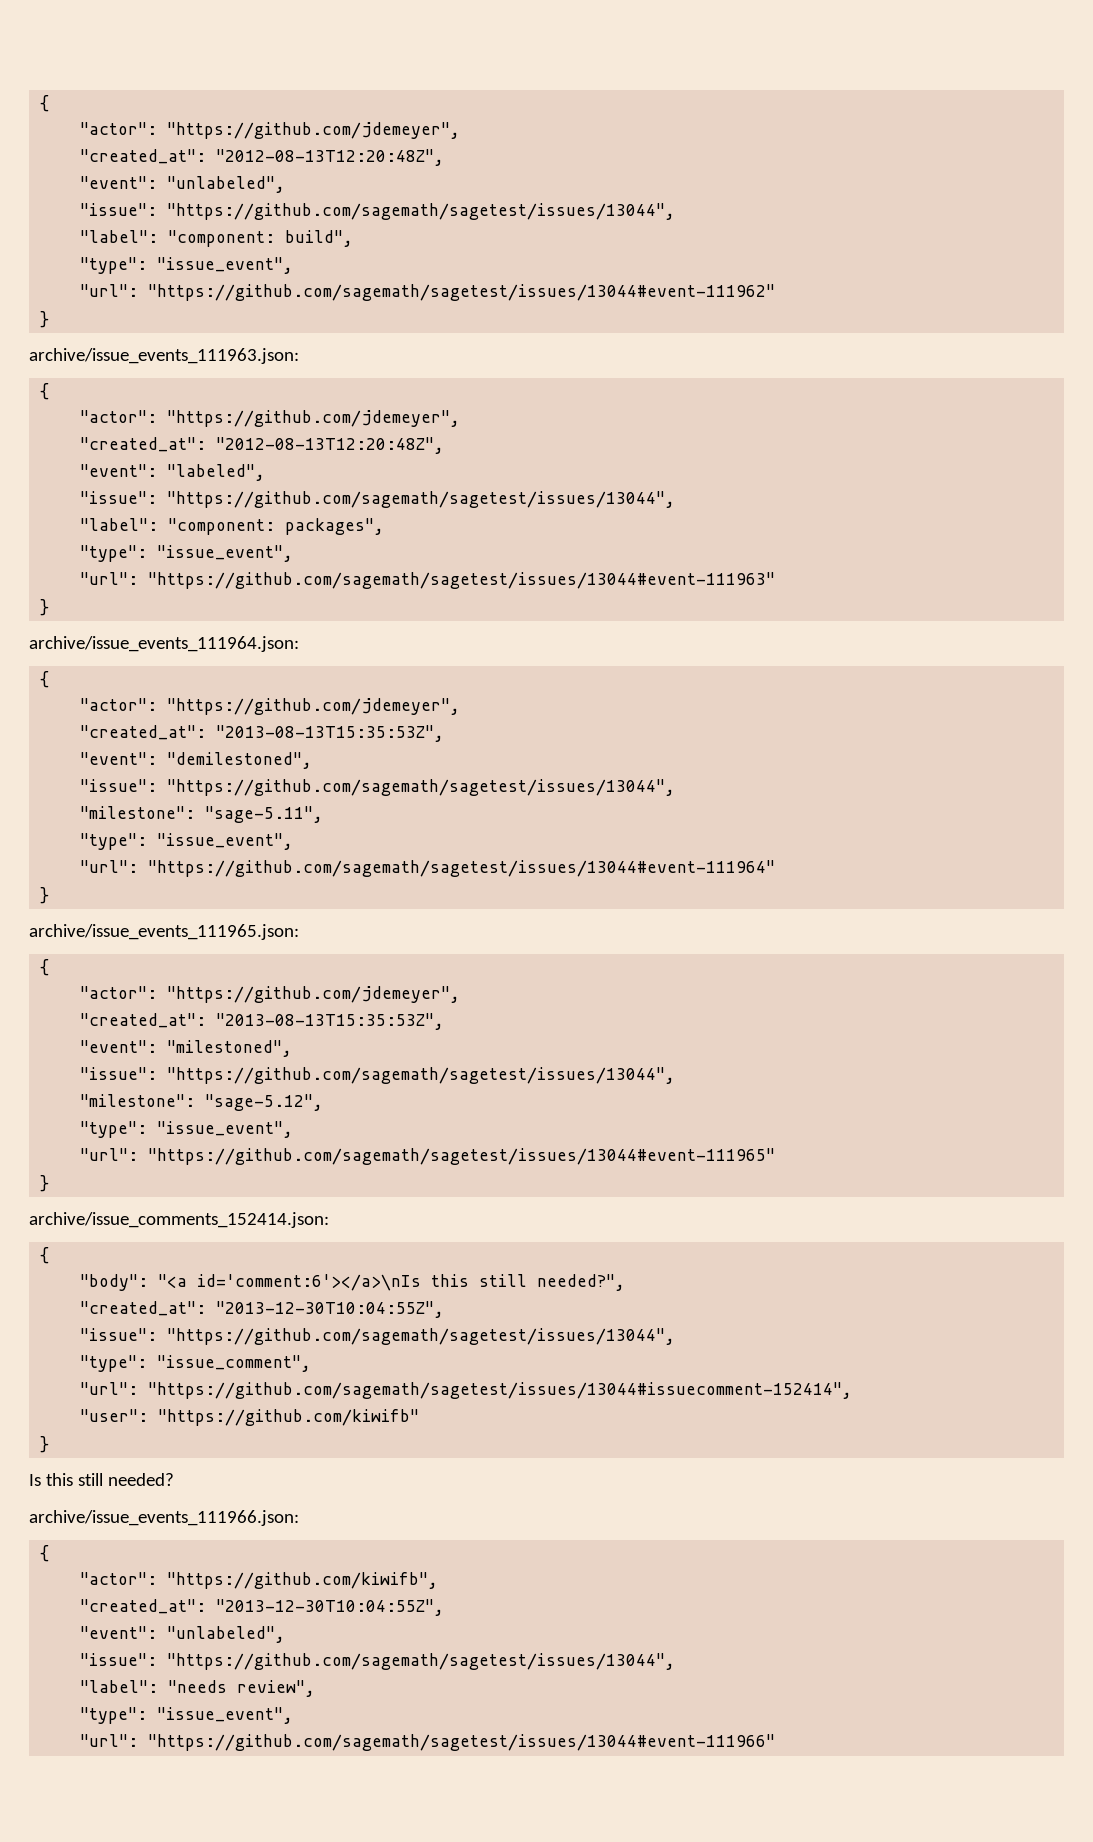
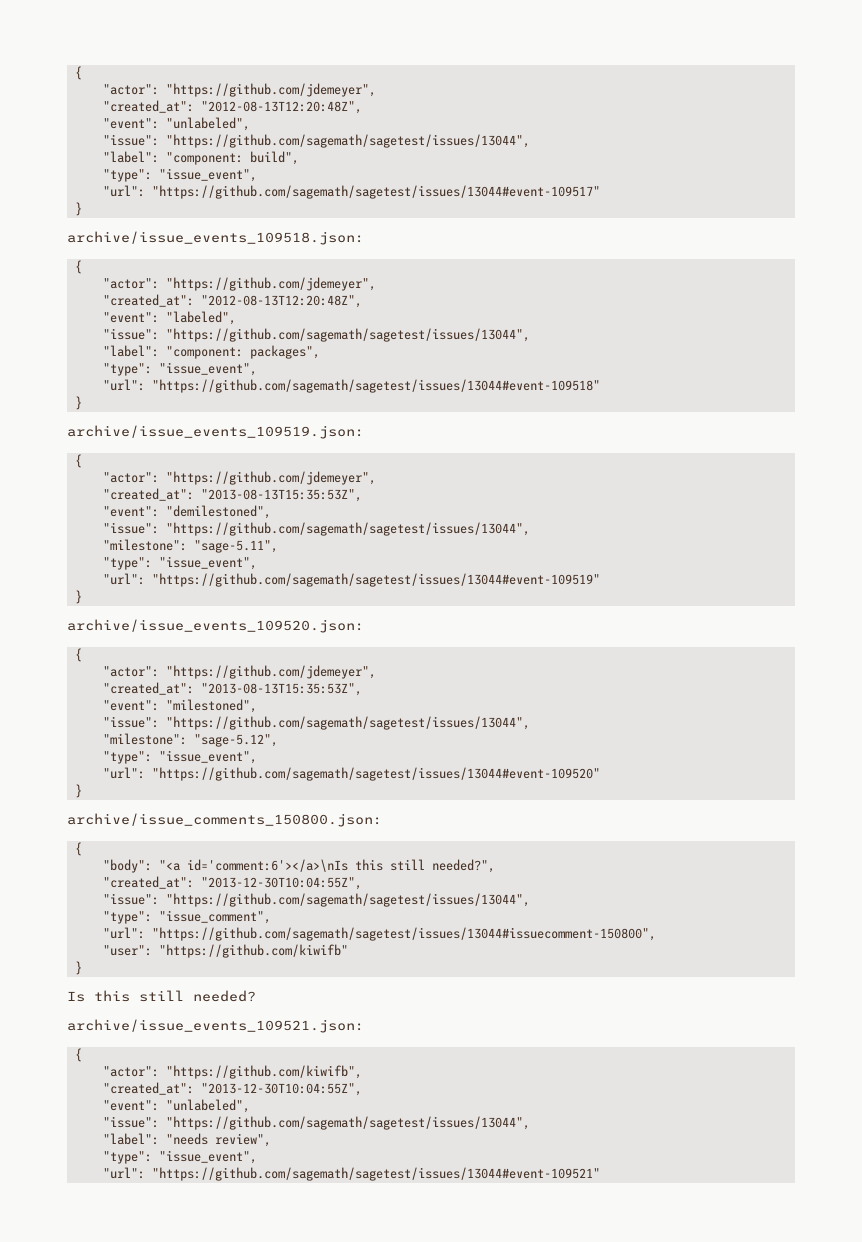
- "url": "https://github.com/sagemath/sagetest/issues/13044#event-111962"
+ "url": "https://github.com/sagemath/sagetest/issues/13044#event-109517"
  }
- archive/issue_events_111963.json:
+ archive/issue_events_109518.json:
- "url": "https://github.com/sagemath/sagetest/issues/13044#event-111963"
+ "url": "https://github.com/sagemath/sagetest/issues/13044#event-109518"
  }
- archive/issue_events_111964.json:
+ archive/issue_events_109519.json:
- "url": "https://github.com/sagemath/sagetest/issues/13044#event-111964"
+ "url": "https://github.com/sagemath/sagetest/issues/13044#event-109519"
  }
- archive/issue_events_111965.json:
+ archive/issue_events_109520.json:
- "url": "https://github.com/sagemath/sagetest/issues/13044#event-111965"
+ "url": "https://github.com/sagemath/sagetest/issues/13044#event-109520"
  }
- archive/issue_comments_152414.json:
+ archive/issue_comments_150800.json:
- "url": "https://github.com/sagemath/sagetest/issues/13044#issuecomment-152414",
+ "url": "https://github.com/sagemath/sagetest/issues/13044#issuecomment-150800",
- archive/issue_events_111966.json:
+ archive/issue_events_109521.json:
- "url": "https://github.com/sagemath/sagetest/issues/13044#event-111966"
+ "url": "https://github.com/sagemath/sagetest/issues/13044#event-109521"

